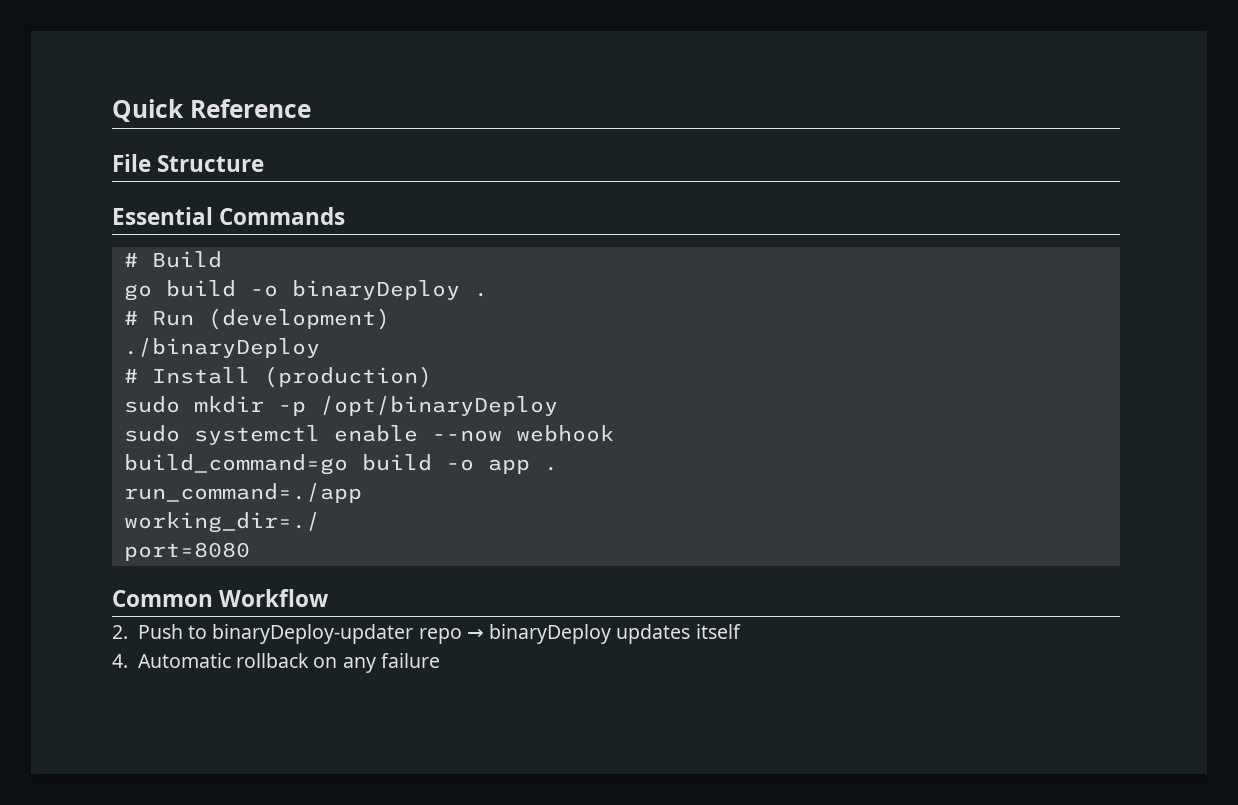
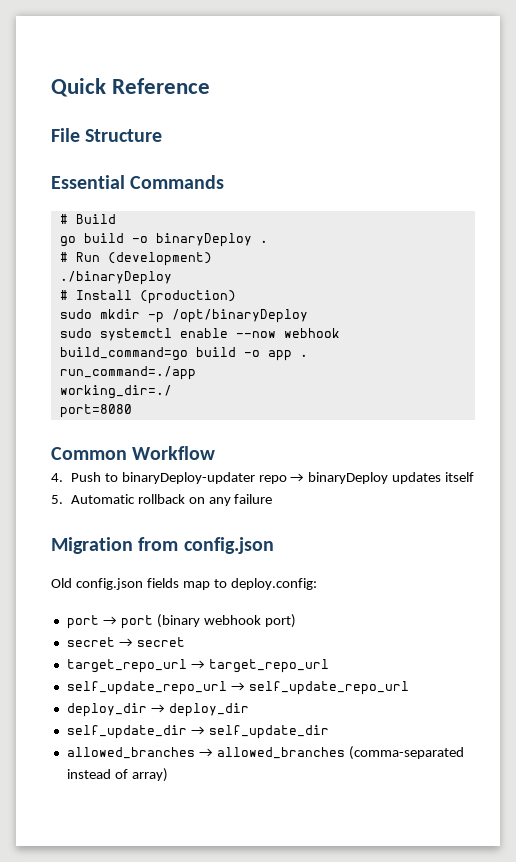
- 2. Push to binaryDeploy-updater repo → binaryDeploy updates itself
+ 4. Push to binaryDeploy-updater repo → binaryDeploy updates itself
- 4. Automatic rollback on any failure
+ 5. Automatic rollback on any failure
+ Migration from config.json
+ Old config.json fields map to deploy.config:
+ port → port (binary webhook port)
+ secret → secret
+ target_repo_url → target_repo_url
+ self_update_repo_url → self_update_repo_url
+ deploy_dir → deploy_dir
+ self_update_dir → self_update_dir
+ allowed_branches → allowed_branches (comma-separated instead of array)

